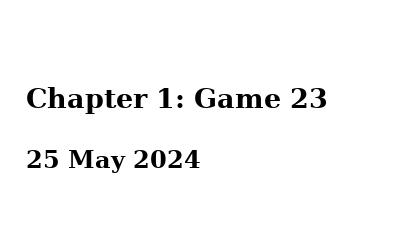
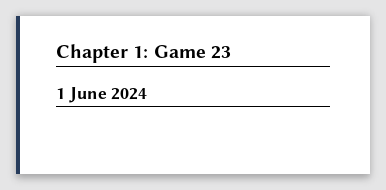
- 25 May 2024
+ 1 June 2024

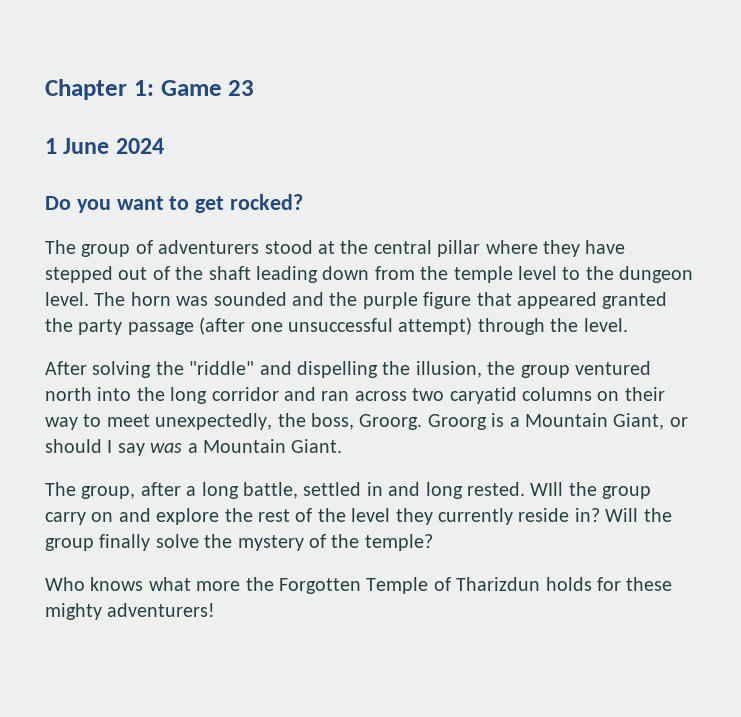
+ Do you want to get rocked?
+ The group of adventurers stood at the central pillar where they have stepped out of the shaft leading down from the temple level to the dungeon level. The horn was sounded and the purple figure that appeared granted the party passage (after one unsuccessful attempt) through the level.
+ After solving the "riddle" and dispelling the illusion, the group ventured north into the long corridor and ran across two caryatid columns on their way to meet unexpectedly, the boss, Groorg. Groorg is a Mountain Giant, or should I say was a Mountain Giant.
+ The group, after a long battle, settled in and long rested. WIll the group carry on and explore the rest of the level they currently reside in? Will the group finally solve the mystery of the temple?
+ Who knows what more the Forgotten Temple of Tharizdun holds for these mighty adventurers!

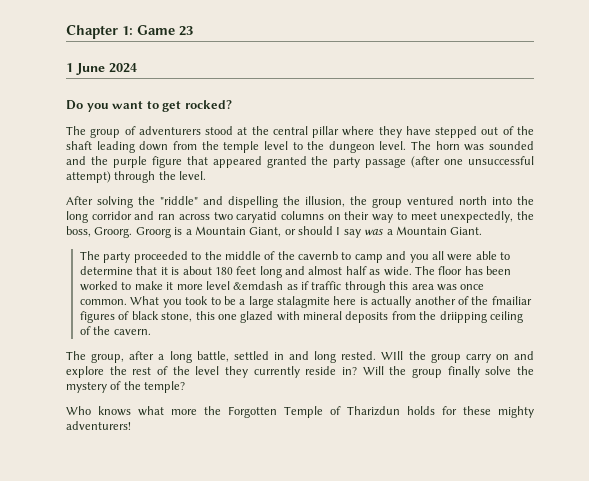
+ The party proceeded to the middle of the cavernb to camp and you all were able to determine that it is about 180 feet long and almost half as wide. The floor has been worked to make it more level &emdash as if traffic through this area was once common. What you took to be a large stalagmite here is actually another of the fmailiar figures of black stone, this one glazed with mineral deposits from the driipping ceiling of the cavern.

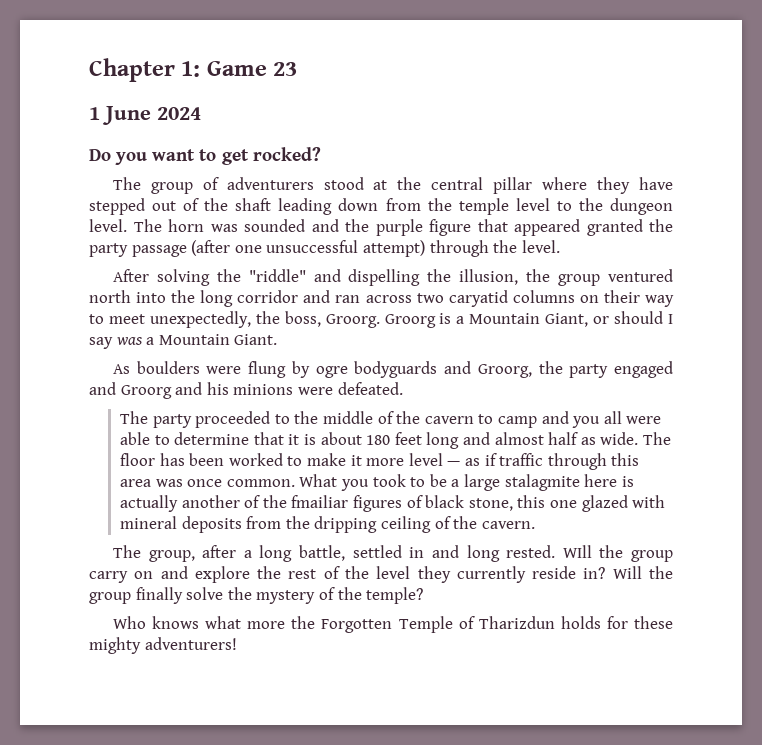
+ As boulders were flung by ogre bodyguards and Groorg, the party engaged and Groorg and his minions were defeated.
- The party proceeded to the middle of the cavernb to camp and you all were able to determine that it is about 180 feet long and almost half as wide.
+ The party proceeded to the middle of the cavern to camp and you all were able to determine that it is about 180 feet long and almost half as wide.
- The floor has been worked to make it more level &emdash as if traffic through this area was once common.
+ The floor has been worked to make it more level — as if traffic through this area was once common.
- What you took to be a large stalagmite here is actually another of the fmailiar figures of black stone, this one glazed with mineral deposits from the driipping ceiling of the cavern.
+ What you took to be a large stalagmite here is actually another of the fmailiar figures of black stone, this one glazed with mineral deposits from the dripping ceiling of the cavern.

